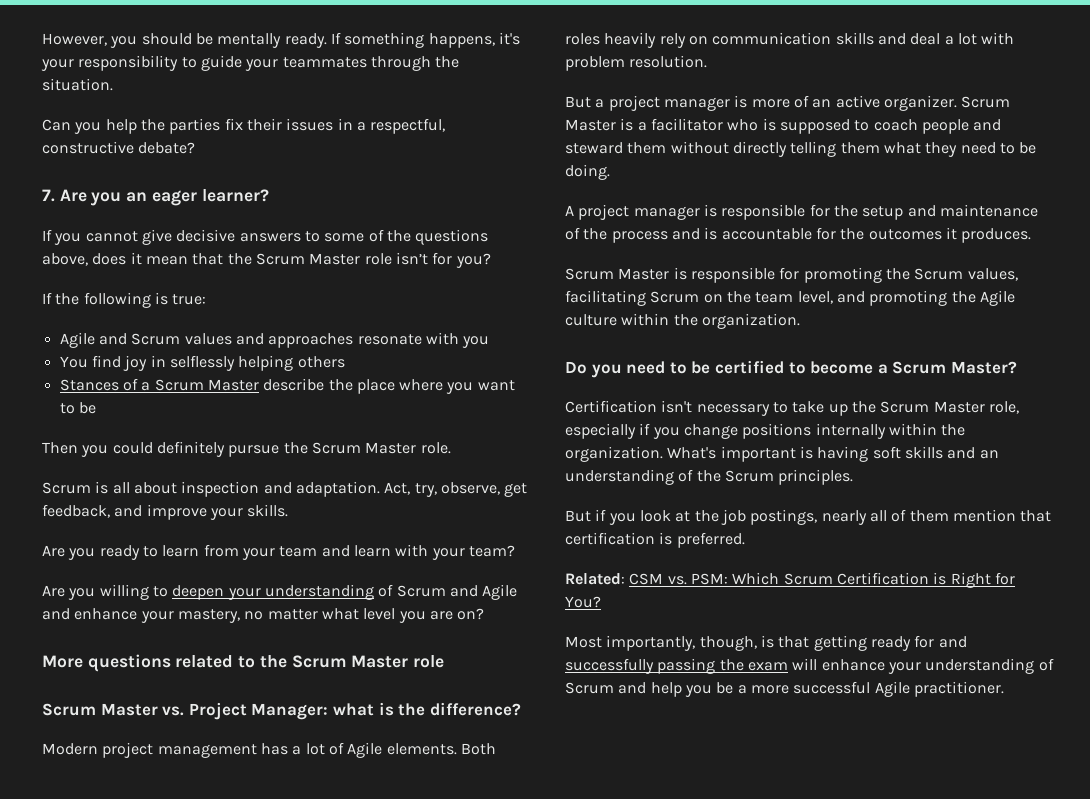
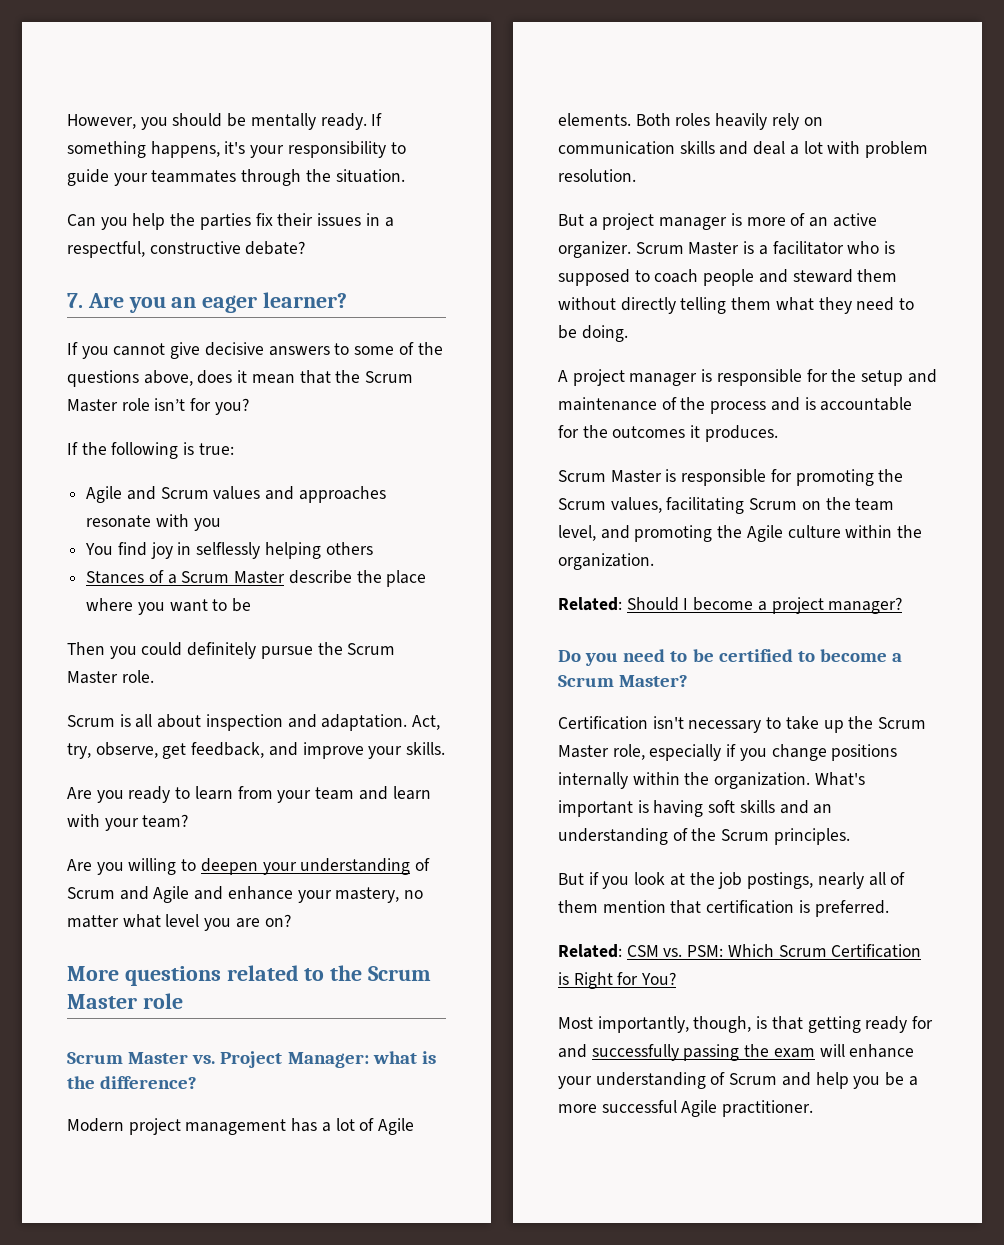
+ Related: Should I become a project manager?

